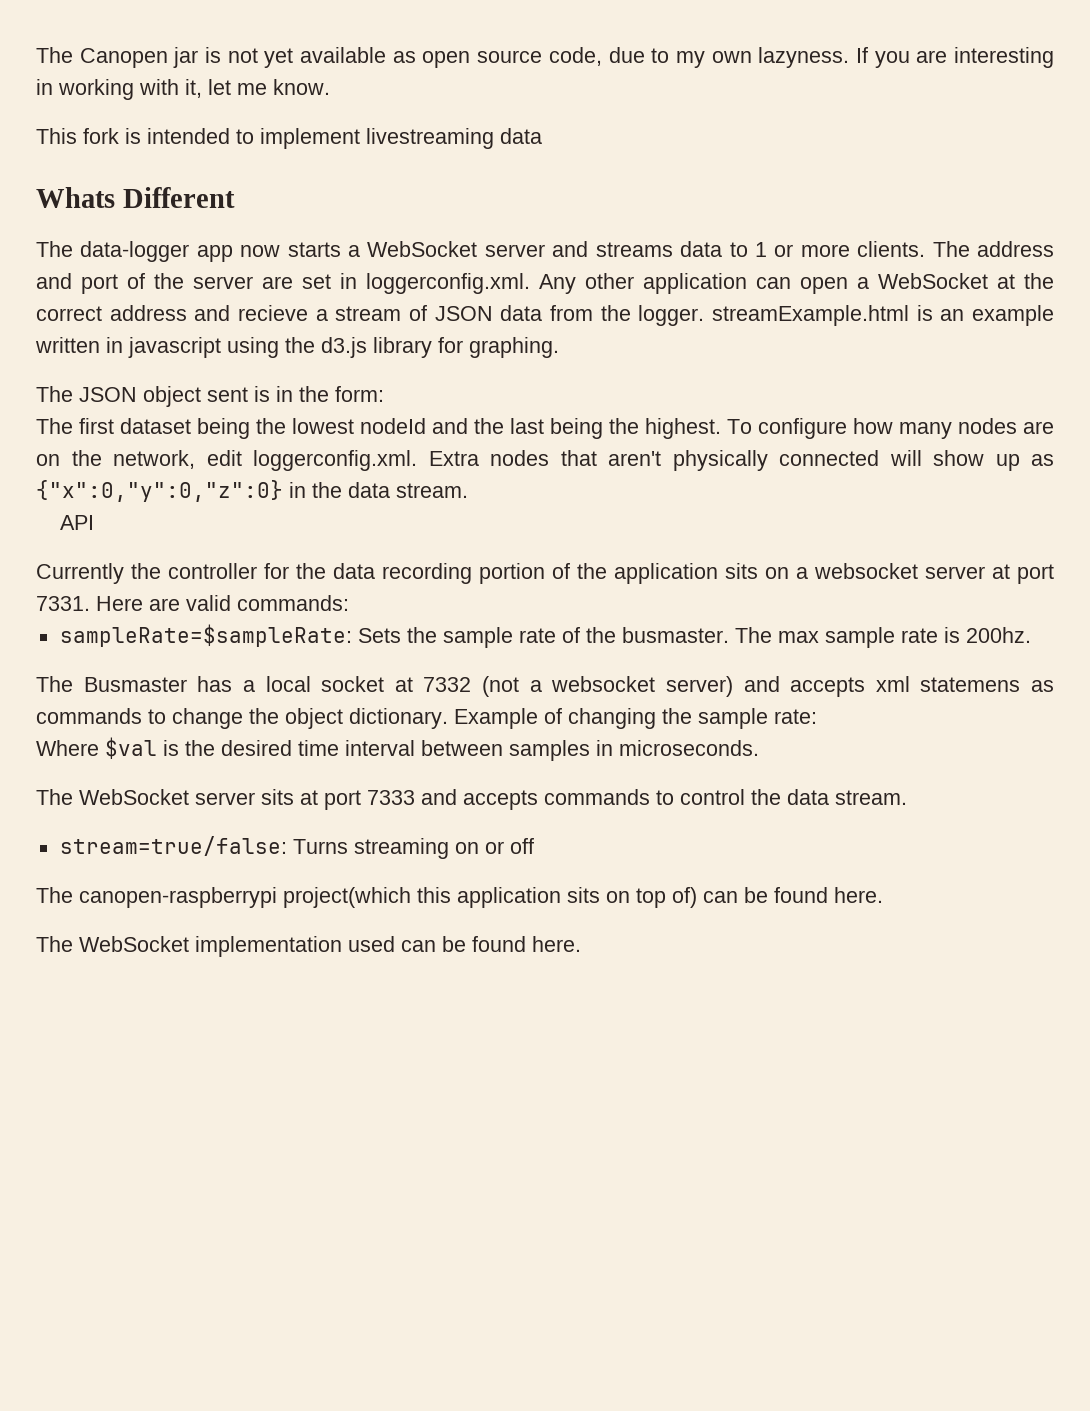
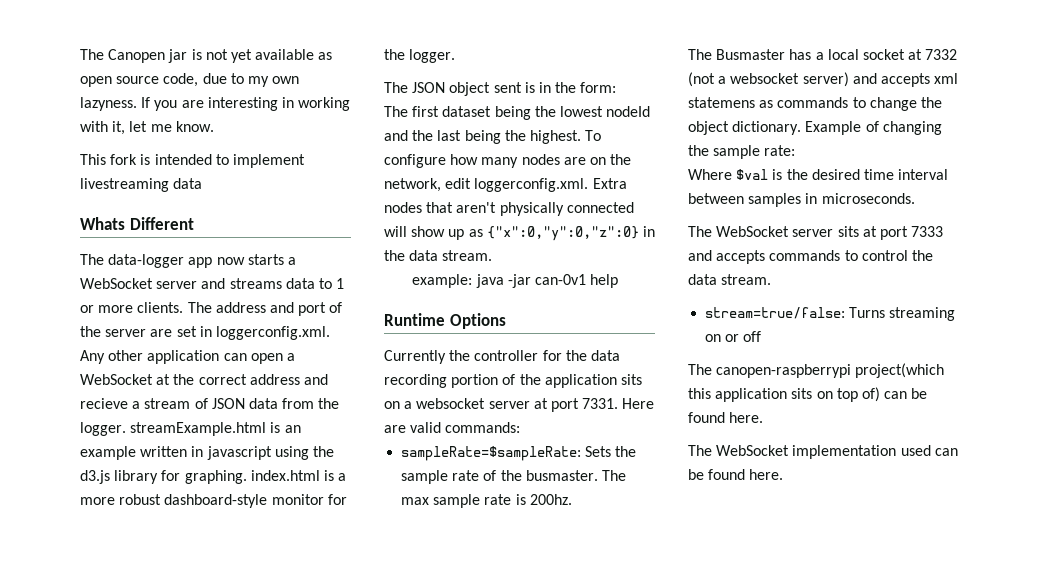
- The address and port of the server are set in loggerconfig.xml. Any other application can open a WebSocket at the correct address and recieve a stream of JSON data from the logger. streamExample.html is an example written in javascript using the d3.js library for graphing.
+ The address and port of the server are set in loggerconfig.xml. Any other application can open a WebSocket at the correct address and recieve a stream of JSON data from the logger. streamExample.html is an example written in javascript using the d3.js library for graphing. index.html is a more robust dashboard-style monitor for the logger.
- API
+ example: java -jar can-0v1 help
+ Runtime Options

